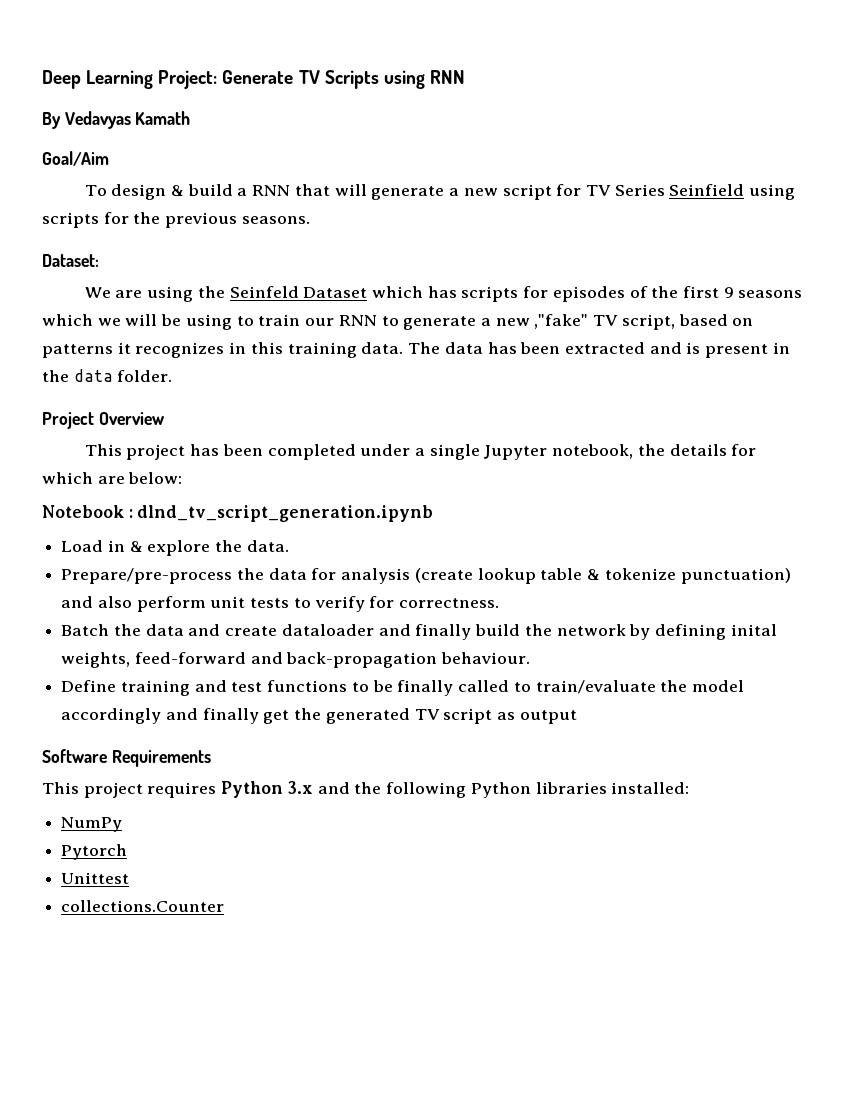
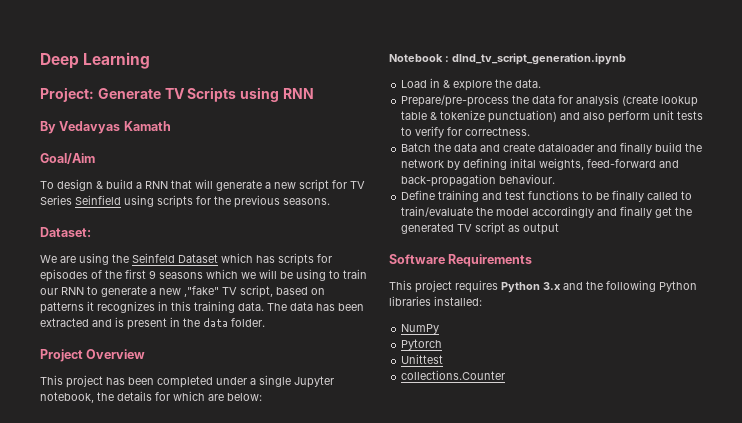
- Deep Learning Project: Generate TV Scripts using RNN
+ Deep Learning
+ Project: Generate TV Scripts using RNN

